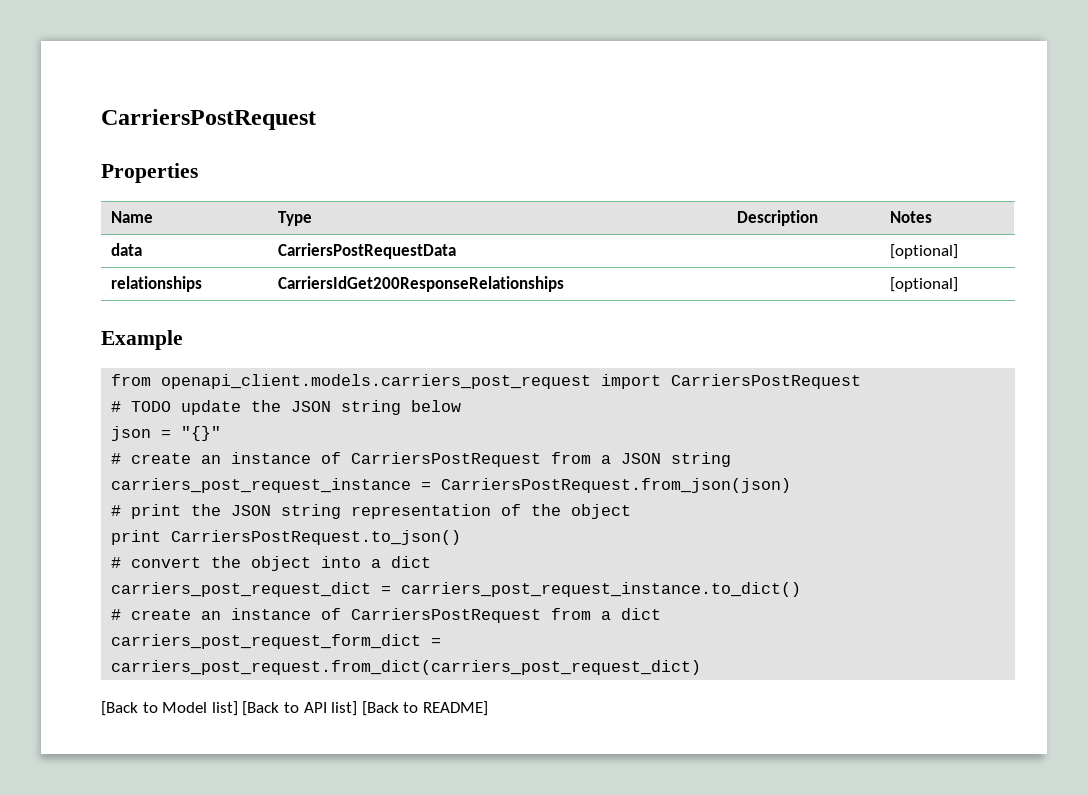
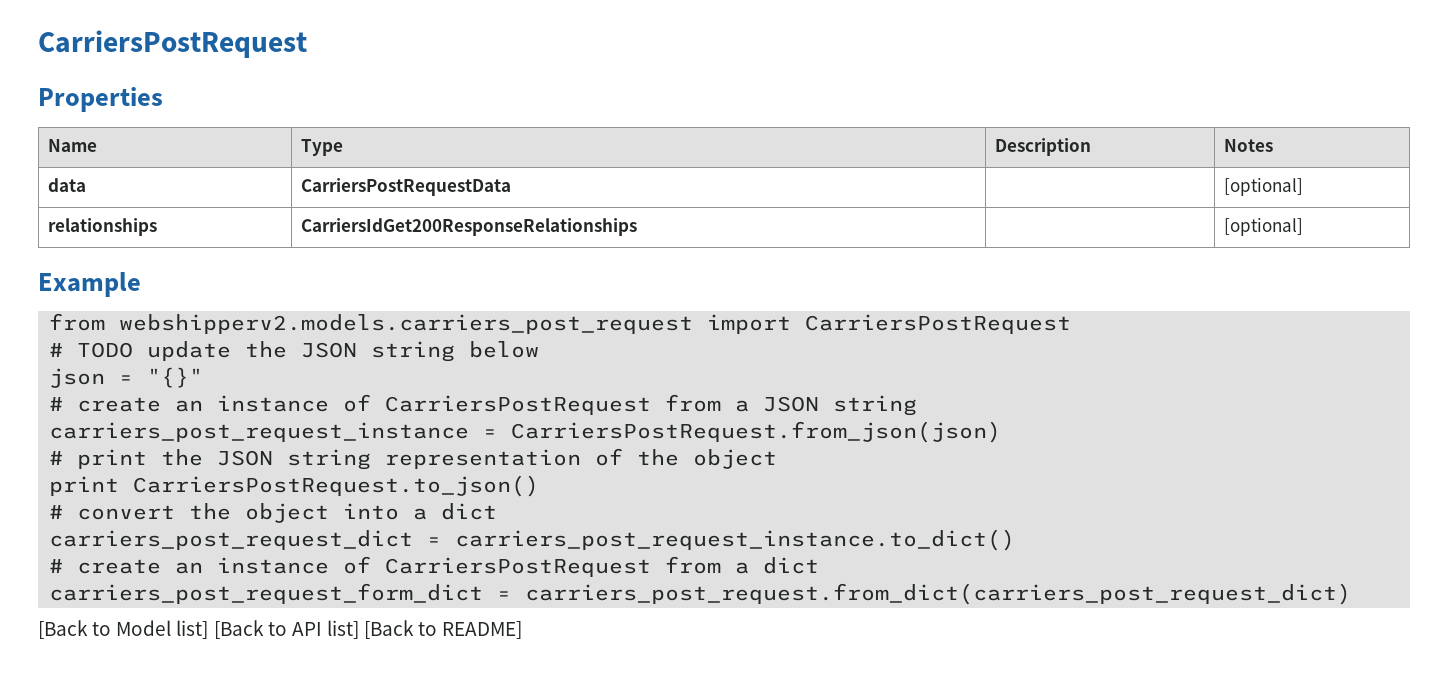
- from openapi_client.models.carriers_post_request import CarriersPostRequest
+ from webshipperv2.models.carriers_post_request import CarriersPostRequest

